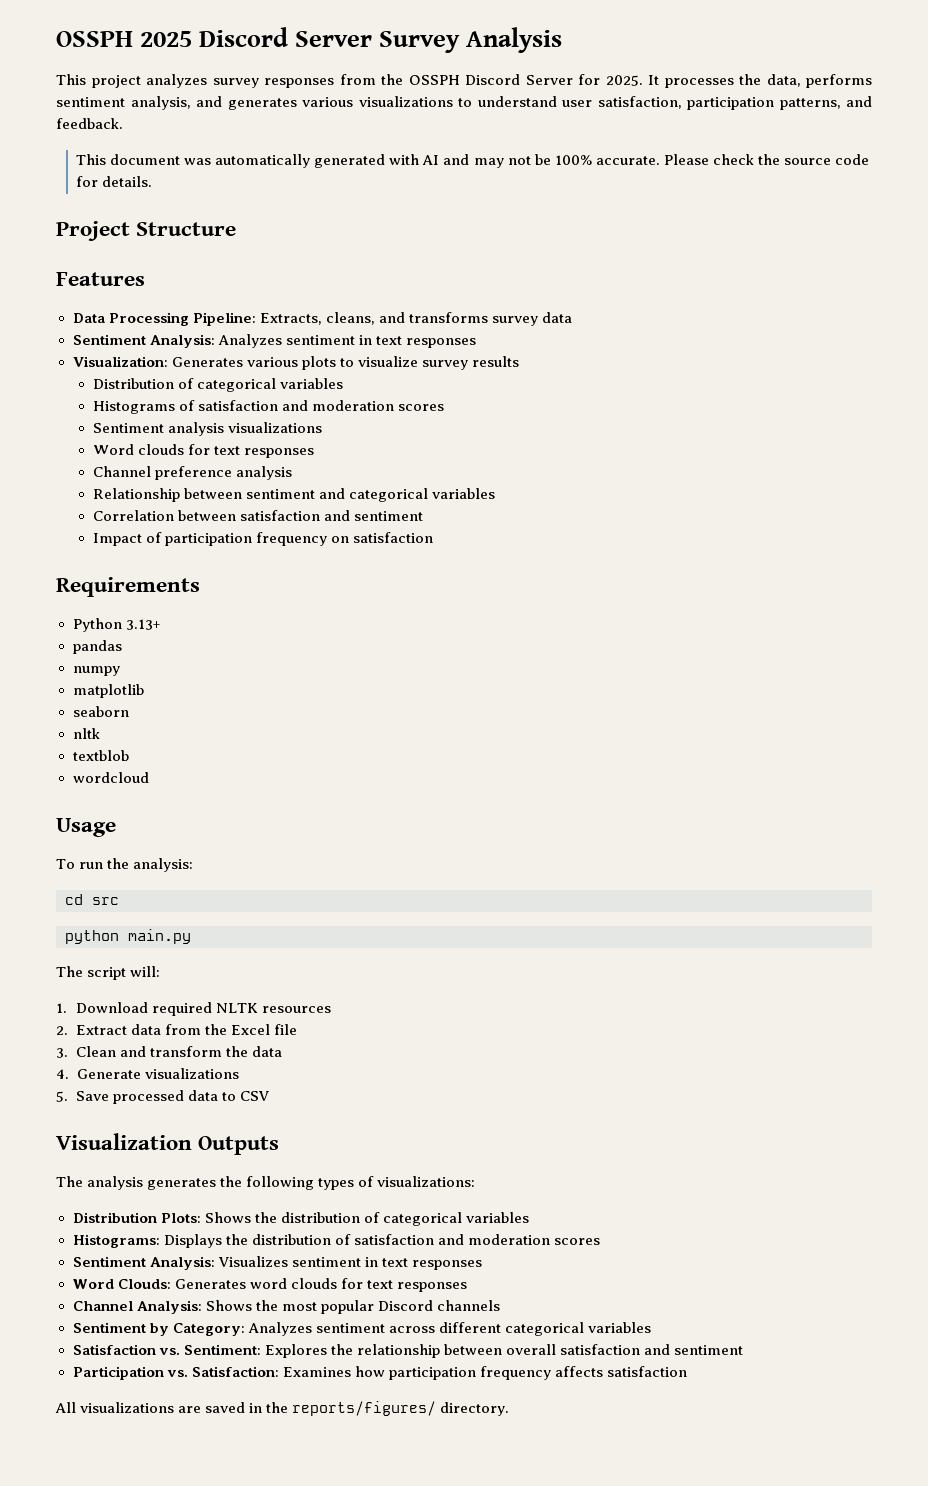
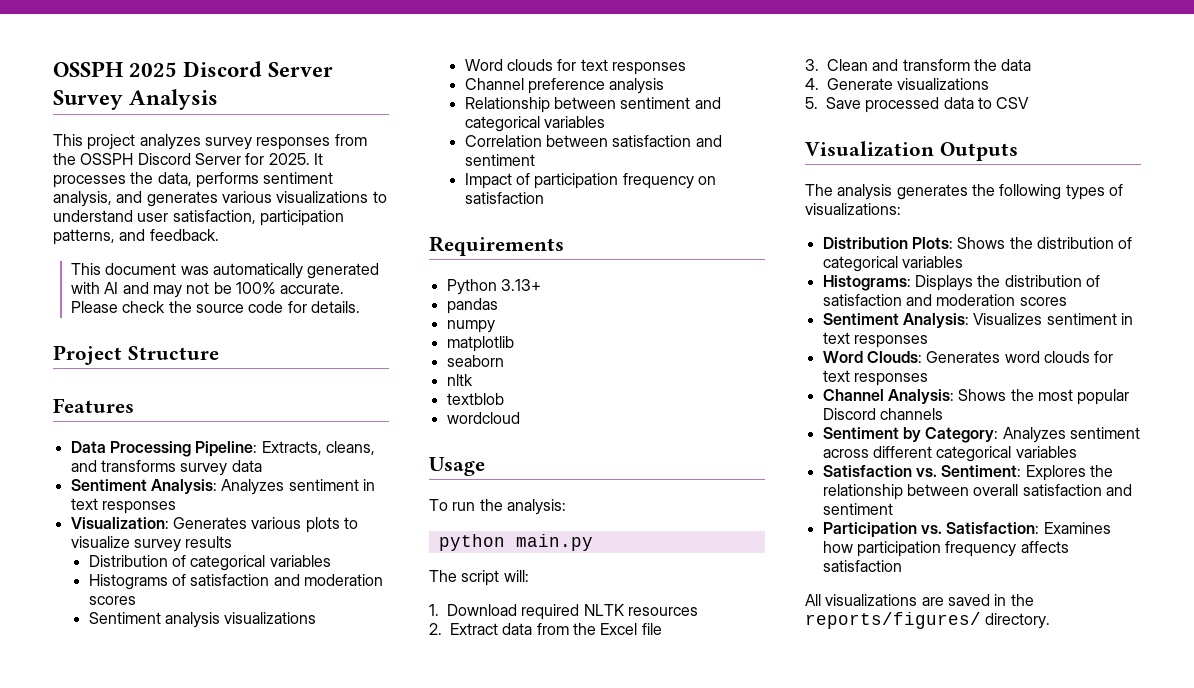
- cd src

